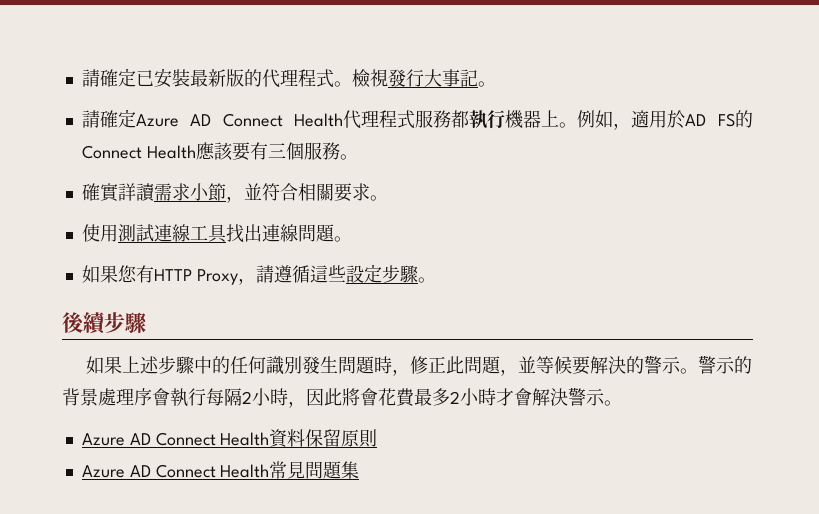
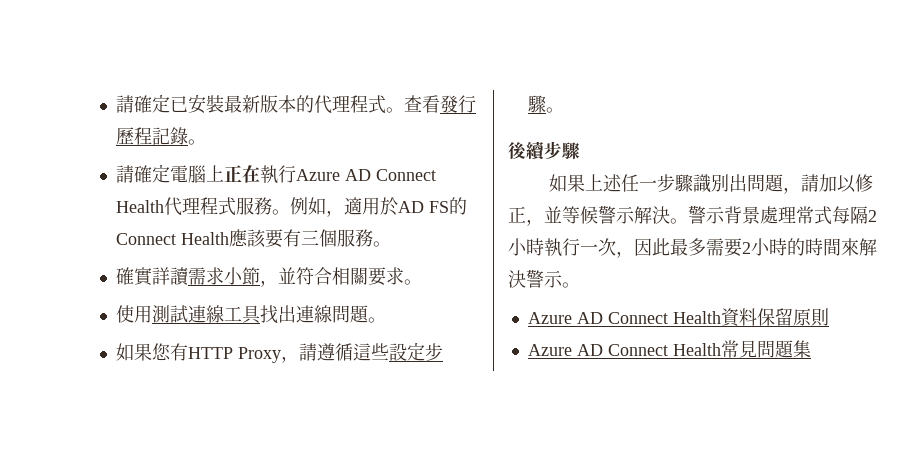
- 請確定已安裝最新版的代理程式。
+ 請確定已安裝最新版本的代理程式。
- 檢視發行大事記。
+ 查看發行歷程記錄。
- 請確定Azure AD Connect Health代理程式服務都執行機器上。
+ 請確定電腦上正在執行Azure AD Connect Health代理程式服務。
- 如果上述步驟中的任何識別發生問題時，修正此問題，並等候要解決的警示。警示的背景處理序會執行每隔2小時，因此將會花費最多2小時才會解決警示。
+ 如果上述任一步驟識別出問題，請加以修正，並等候警示解決。警示背景處理常式每隔2小時執行一次，因此最多需要2小時的時間來解決警示。

